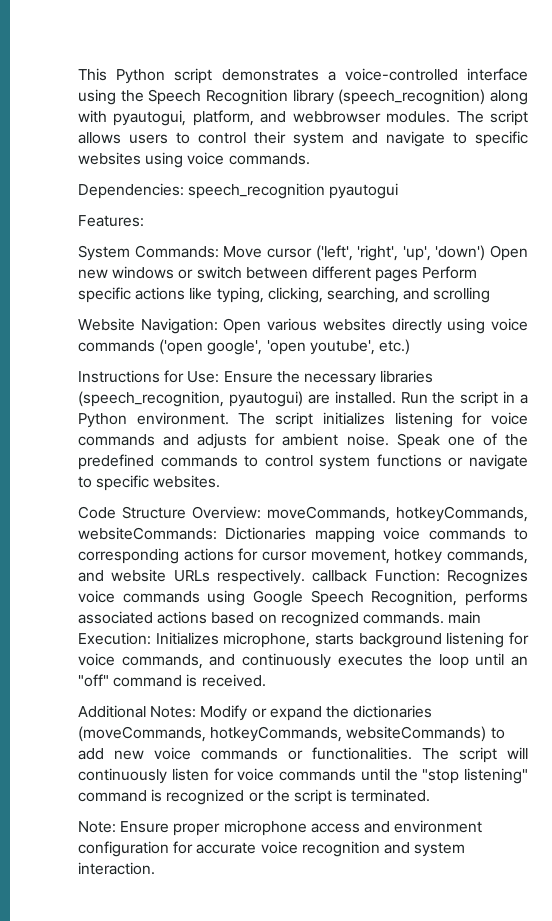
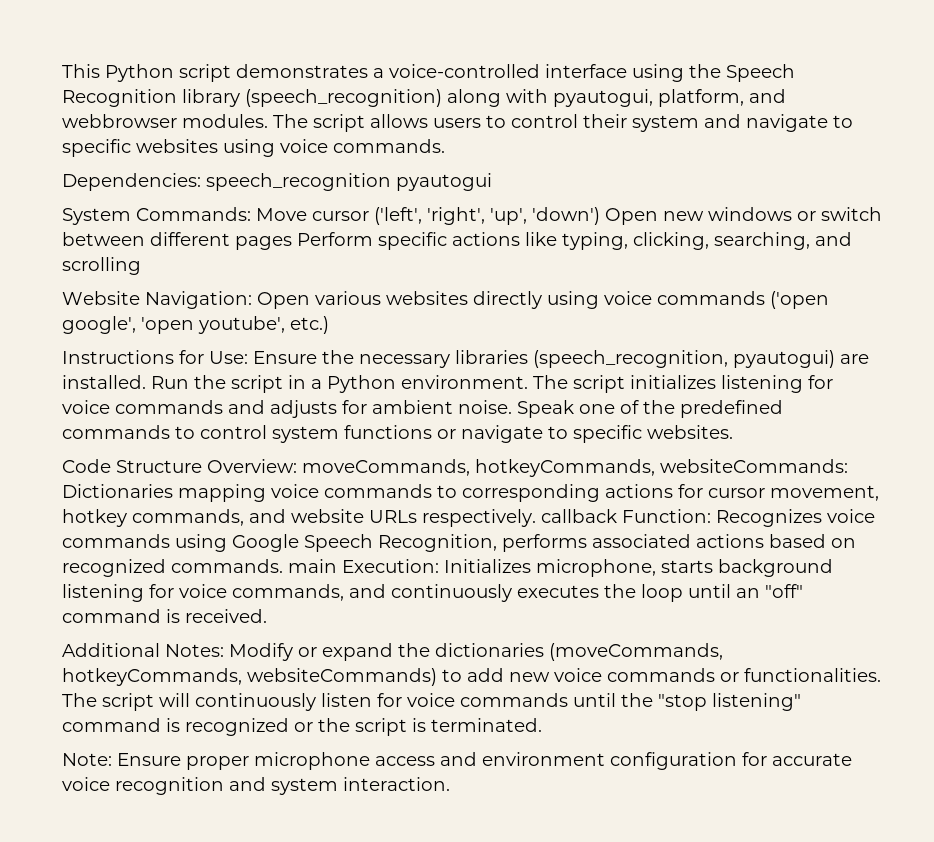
- Features:

